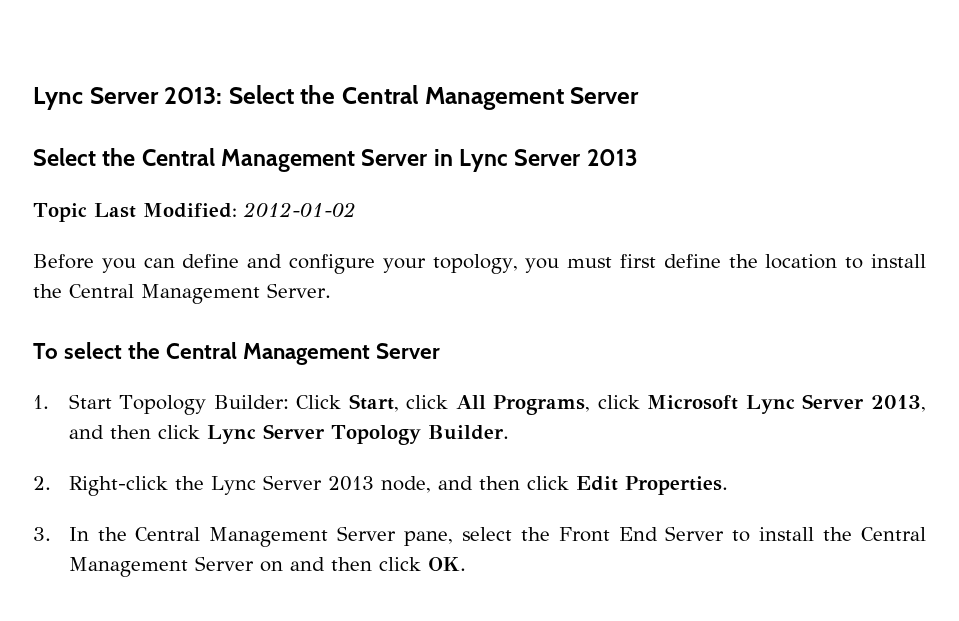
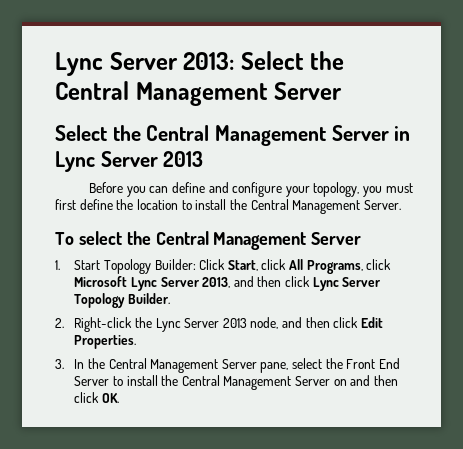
- Topic Last Modified: 2012-01-02

